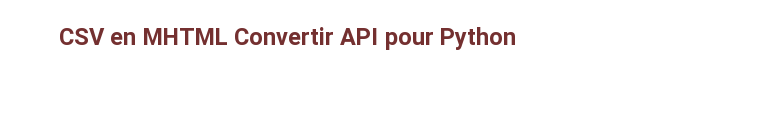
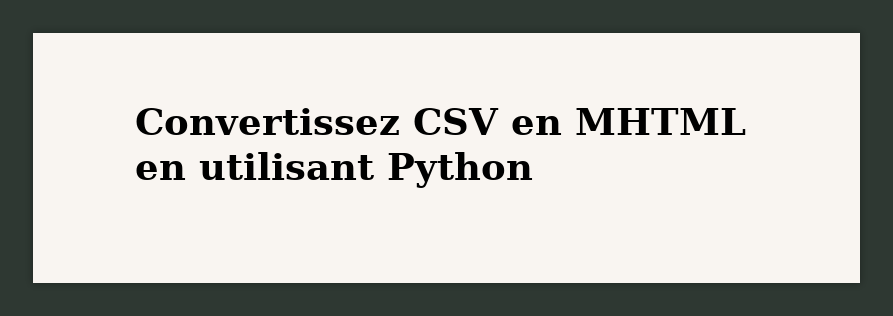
- CSV en MHTML Convertir API pour Python
+ Convertissez CSV en MHTML en utilisant Python

